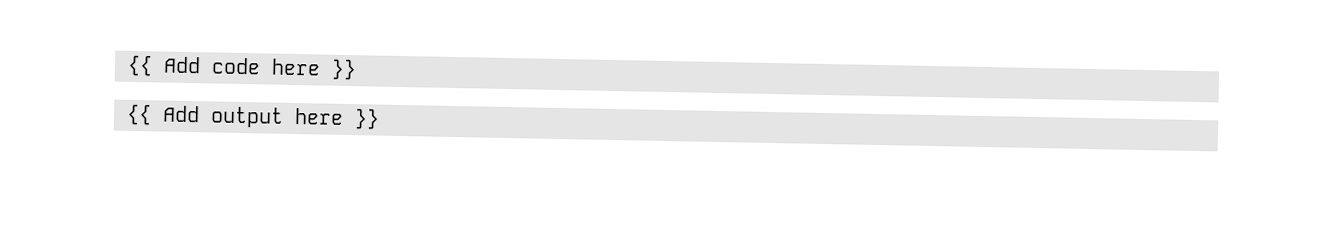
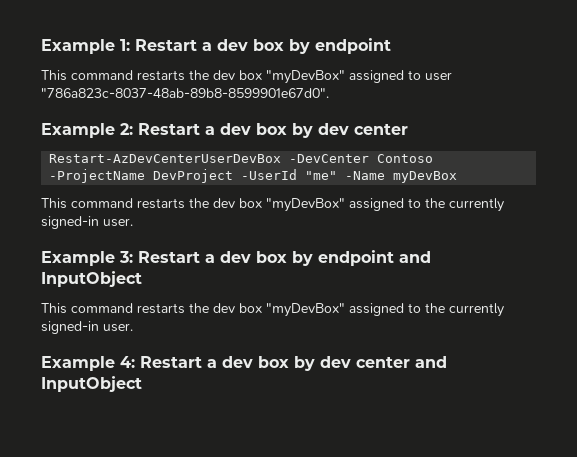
- {{ Add code here }}
- {{ Add output here }}
+ Example 1: Restart a dev box by endpoint
+ This command restarts the dev box "myDevBox" assigned to user "786a823c-8037-48ab-89b8-8599901e67d0".
+ Example 2: Restart a dev box by dev center
+ Restart-AzDevCenterUserDevBox -DevCenter Contoso -ProjectName DevProject -UserId "me" -Name myDevBox
+ This command restarts the dev box "myDevBox" assigned to the currently signed-in user.
+ Example 3: Restart a dev box by endpoint and InputObject
+ This command restarts the dev box "myDevBox" assigned to the currently signed-in user.
+ Example 4: Restart a dev box by dev center and InputObject

